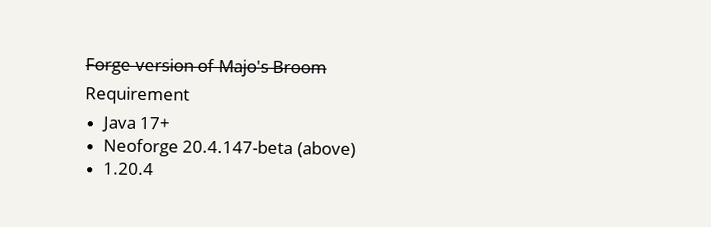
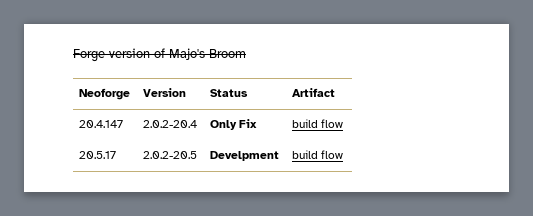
- Requirement
- Java 17+
- Neoforge 20.4.147-beta (above)
- 1.20.4
+ Neoforge | Version | Status | Artifact
+ 20.4.147 | 2.0.2-20.4 | Only Fix | build flow
+ 20.5.17 | 2.0.2-20.5 | Develpment | build flow

